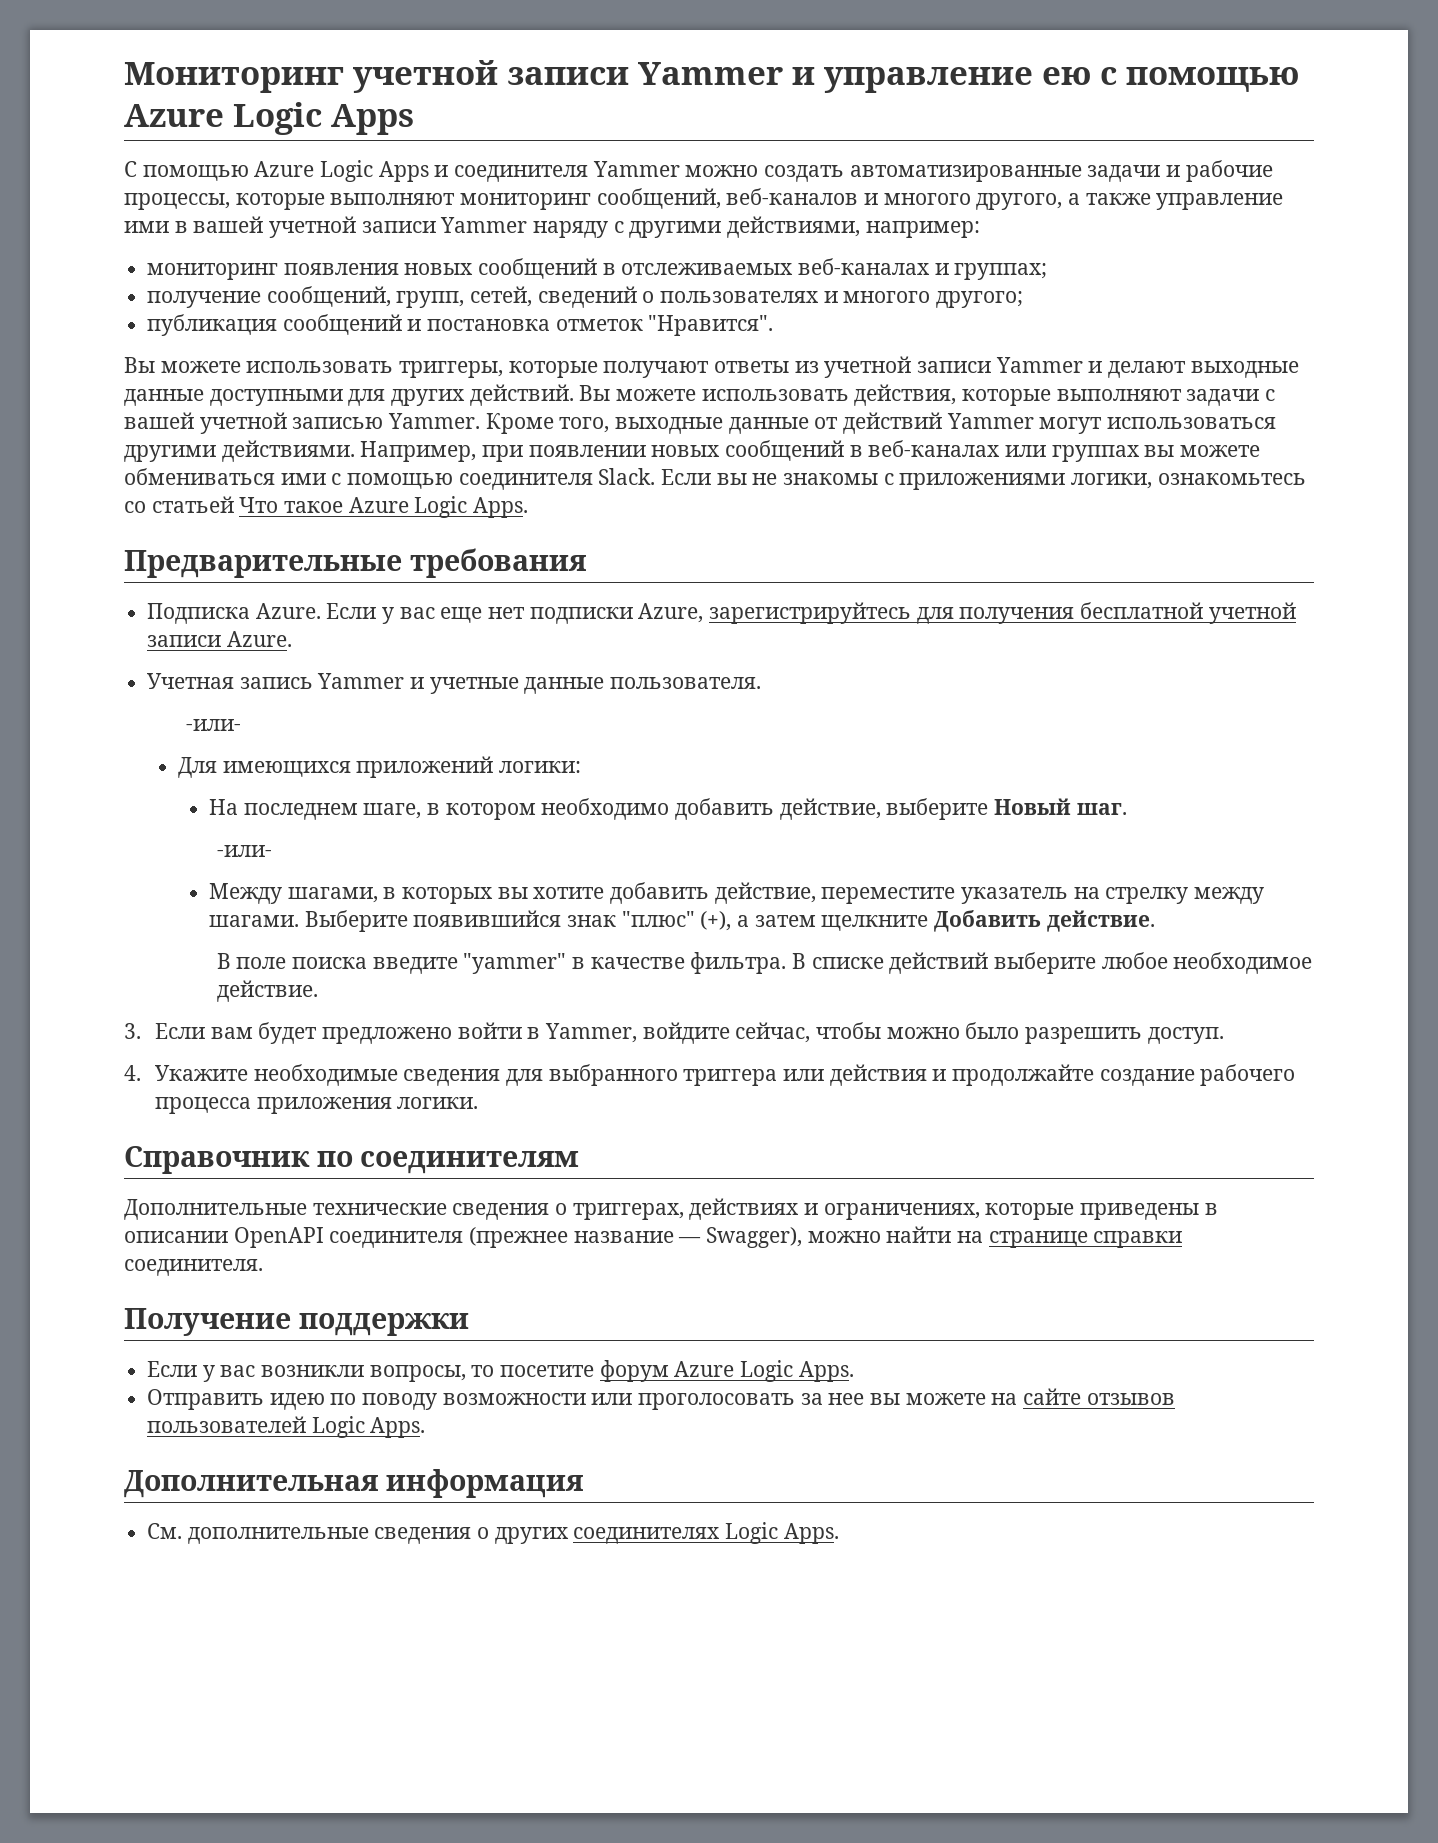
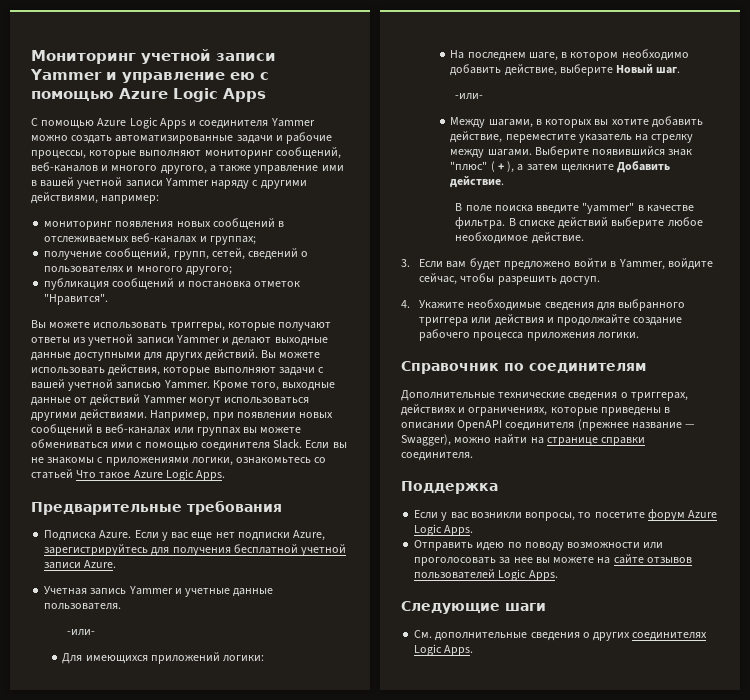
- Выберите появившийся знак "плюс" (+), а затем щелкните Добавить действие.
+ Выберите появившийся знак "плюс" ( + ), а затем щелкните Добавить действие.
- 3. Если вам будет предложено войти в Yammer, войдите сейчас, чтобы можно было разрешить доступ.
+ 3. Если вам будет предложено войти в Yammer, войдите сейчас, чтобы разрешить доступ.
- Получение поддержки
+ Поддержка
- Дополнительная информация
+ Следующие шаги

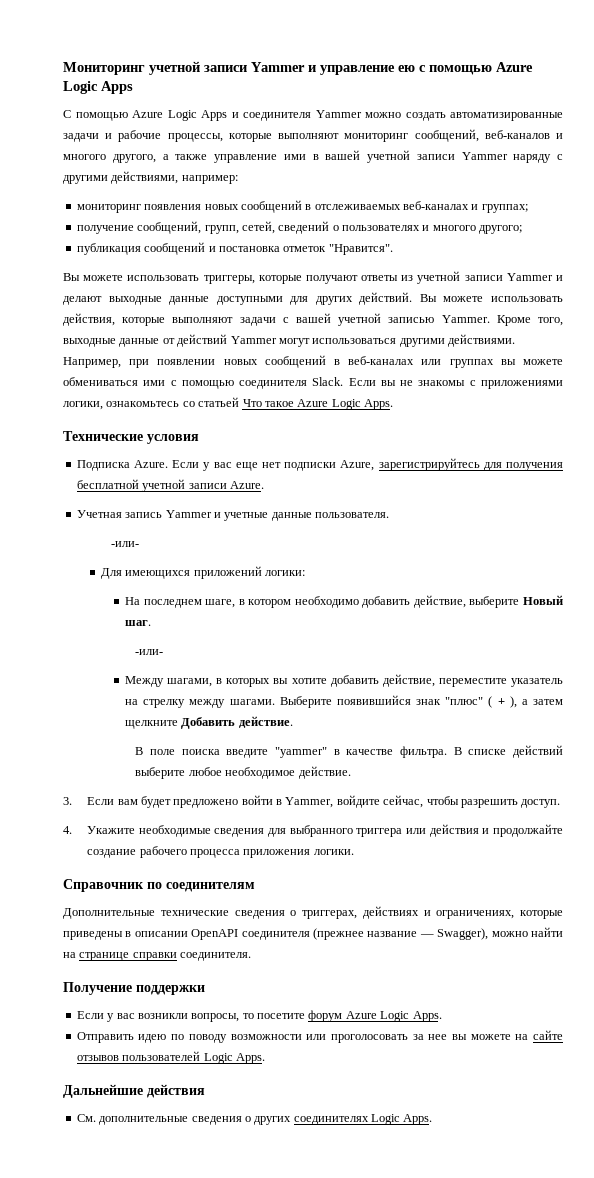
- Предварительные требования
+ Технические условия
- Поддержка
+ Получение поддержки
- Следующие шаги
+ Дальнейшие действия

